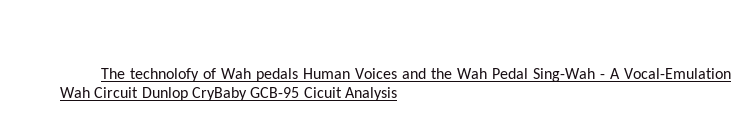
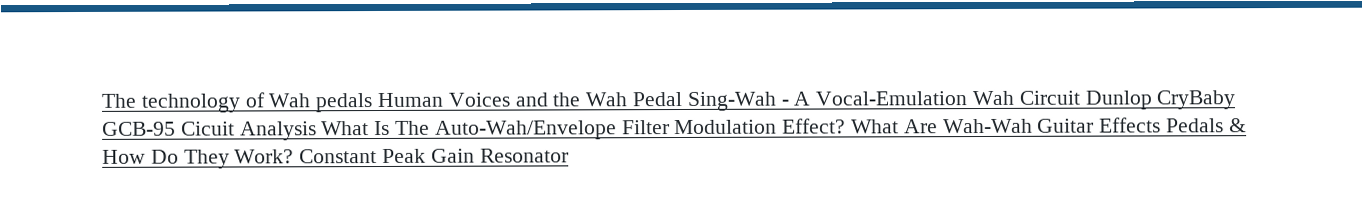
- The technolofy of Wah pedals Human Voices and the Wah Pedal Sing-Wah - A Vocal-Emulation Wah Circuit Dunlop CryBaby GCB-95 Cicuit Analysis
+ The technology of Wah pedals Human Voices and the Wah Pedal Sing-Wah - A Vocal-Emulation Wah Circuit Dunlop CryBaby GCB-95 Cicuit Analysis What Is The Auto-Wah/Envelope Filter Modulation Effect? What Are Wah-Wah Guitar Effects Pedals & How Do They Work? Constant Peak Gain Resonator

